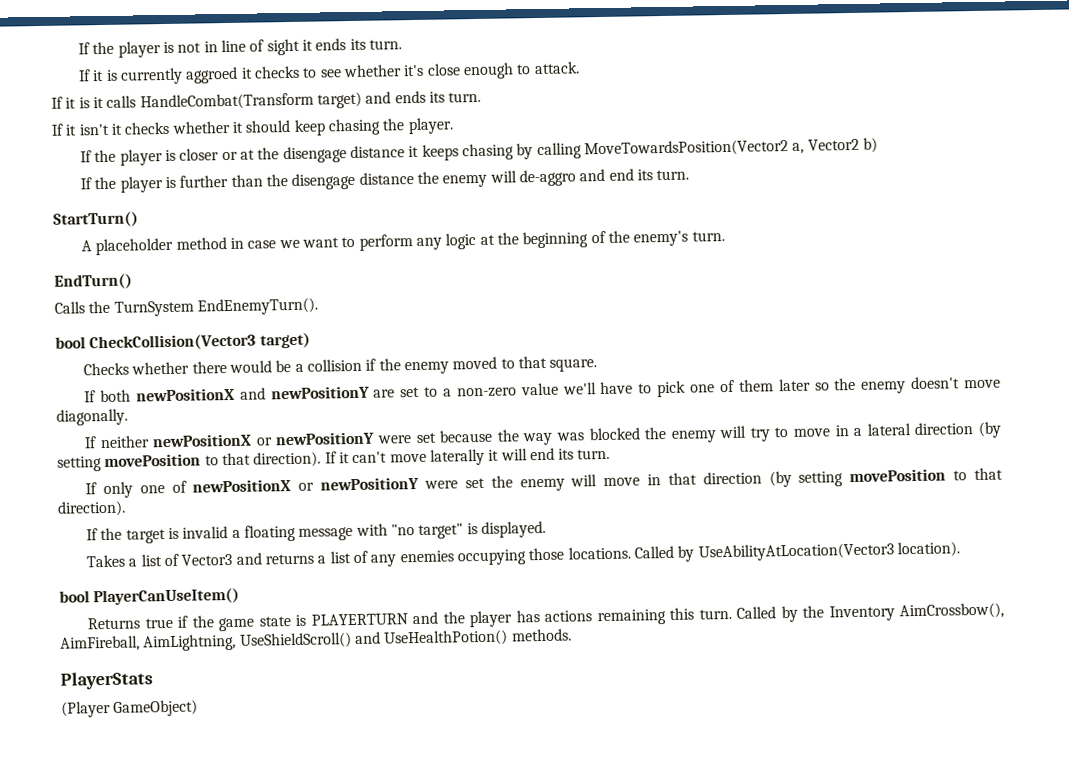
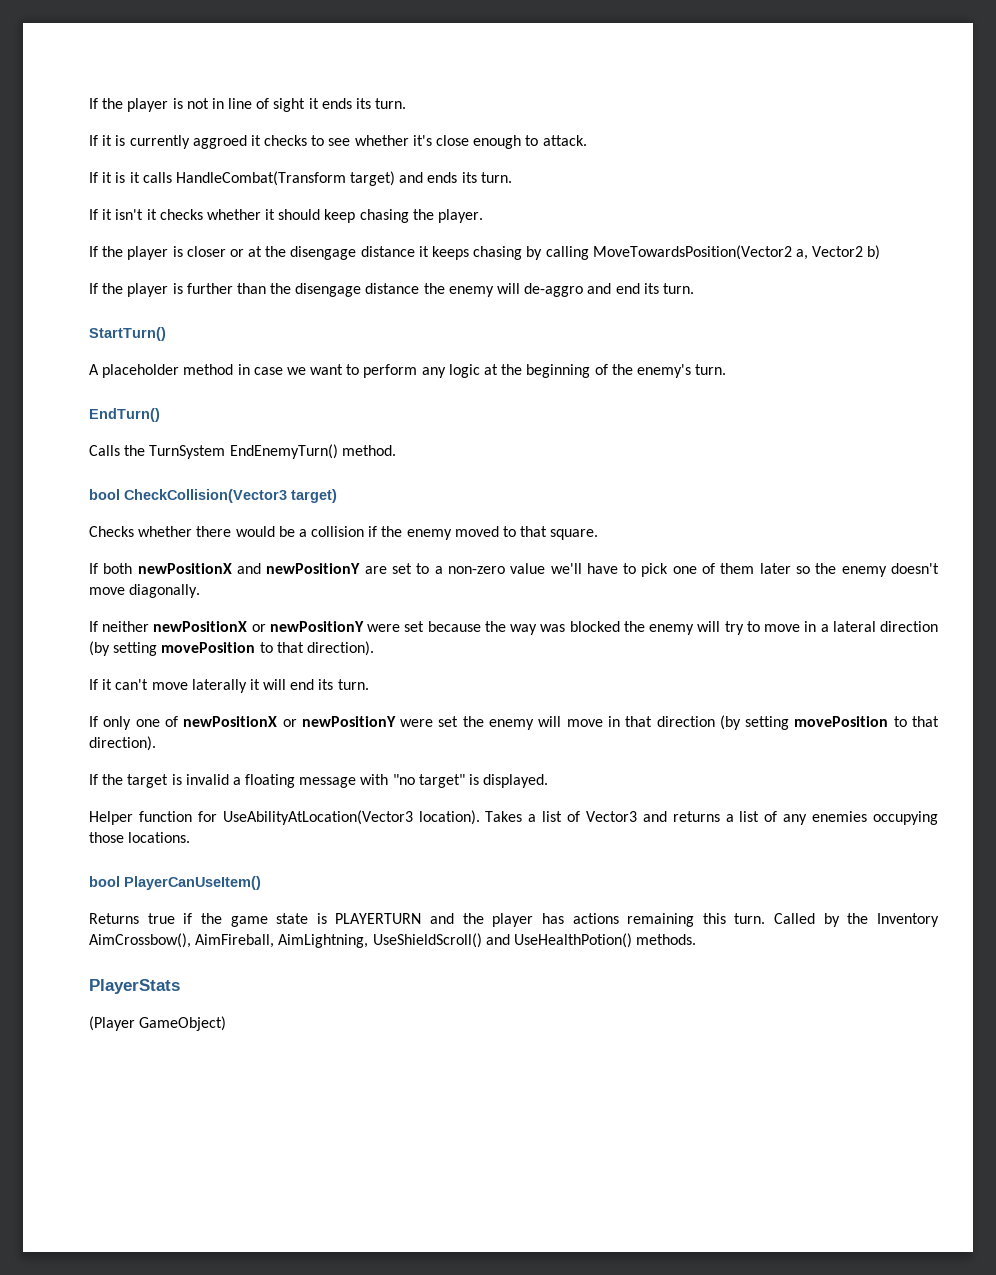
- Calls the TurnSystem EndEnemyTurn().
+ Calls the TurnSystem EndEnemyTurn() method.
- If neither newPositionX or newPositionY were set because the way was blocked the enemy will try to move in a lateral direction (by setting movePosition to that direction). If it can't move laterally it will end its turn.
+ If neither newPositionX or newPositionY were set because the way was blocked the enemy will try to move in a lateral direction (by setting movePosition to that direction).
+ If it can't move laterally it will end its turn.
+ Helper function for UseAbilityAtLocation(Vector3 location).
- Called by UseAbilityAtLocation(Vector3 location).

